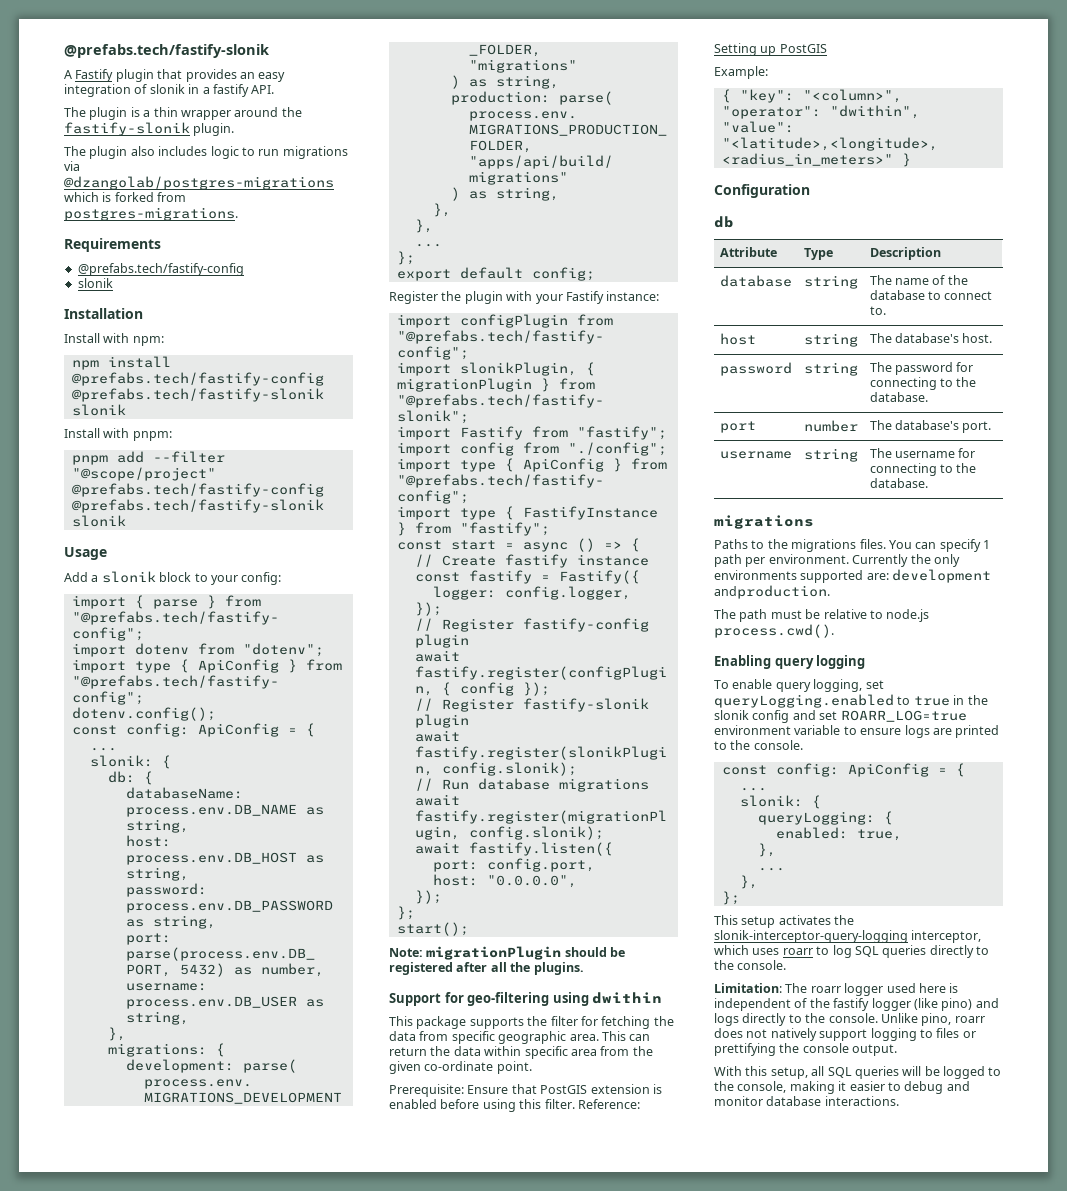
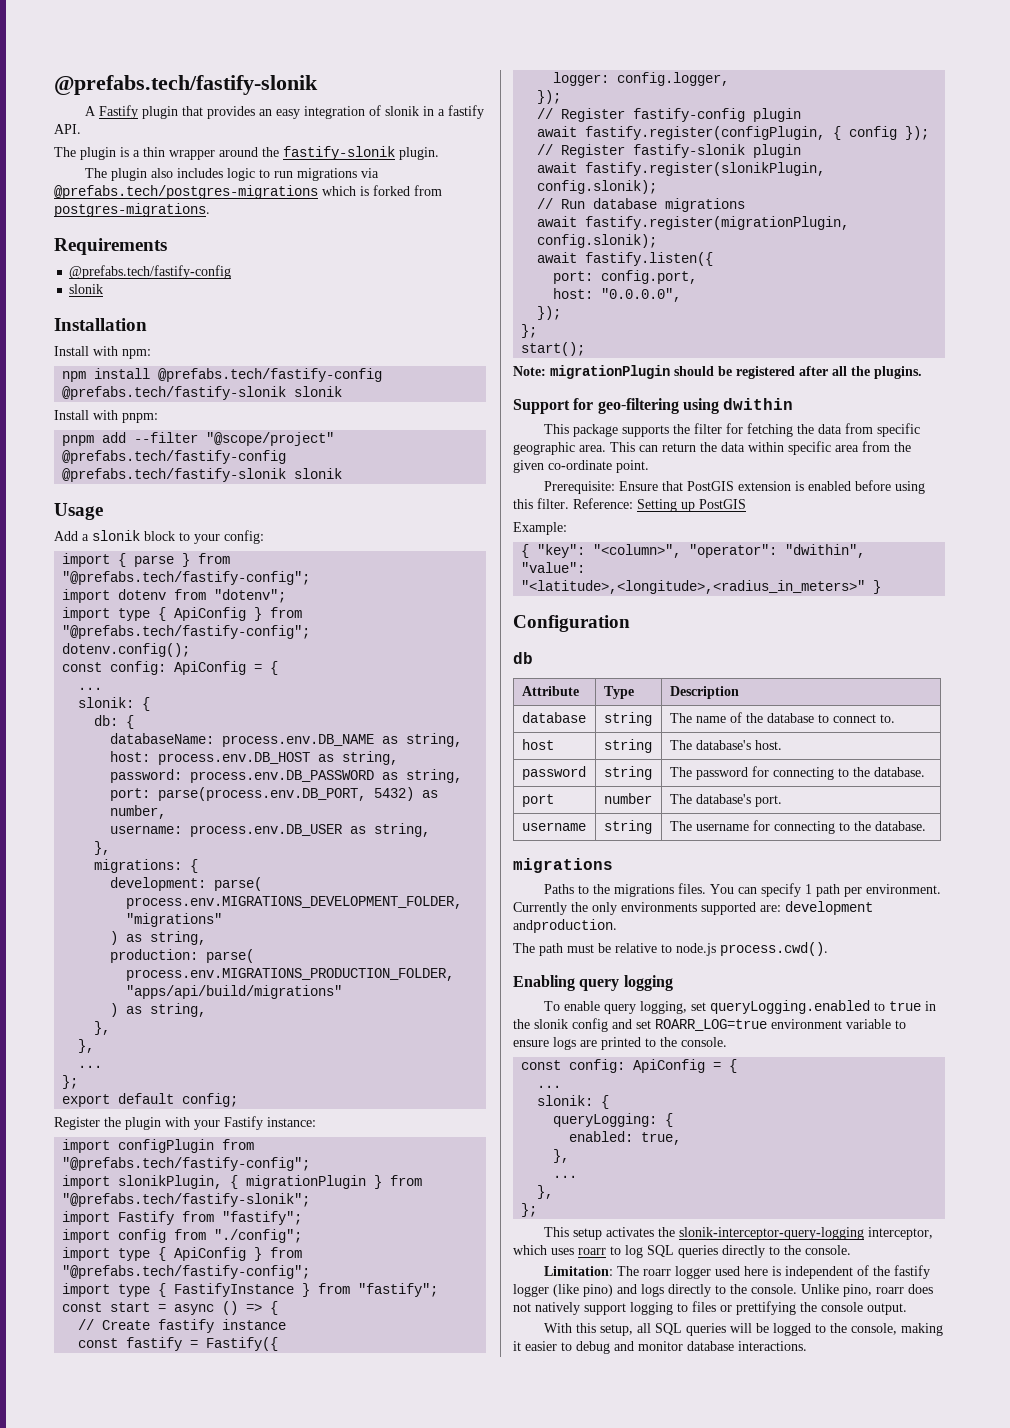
- The plugin also includes logic to run migrations via @dzangolab/postgres-migrations which is forked from postgres-migrations.
+ The plugin also includes logic to run migrations via @prefabs.tech/postgres-migrations which is forked from postgres-migrations.

